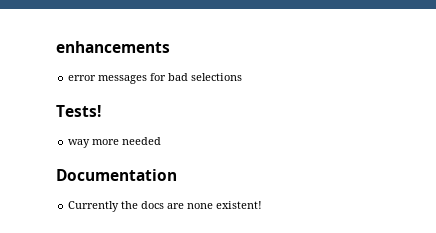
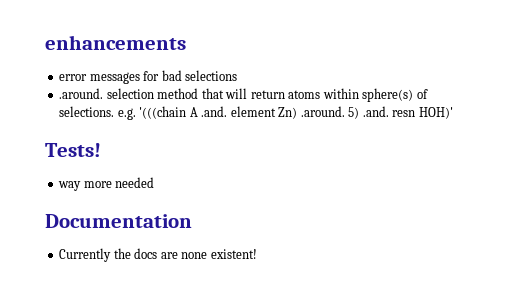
+ .around. selection method that will return atoms within sphere(s) of selections. e.g. '(((chain A .and. element Zn) .around. 5) .and. resn HOH)'

